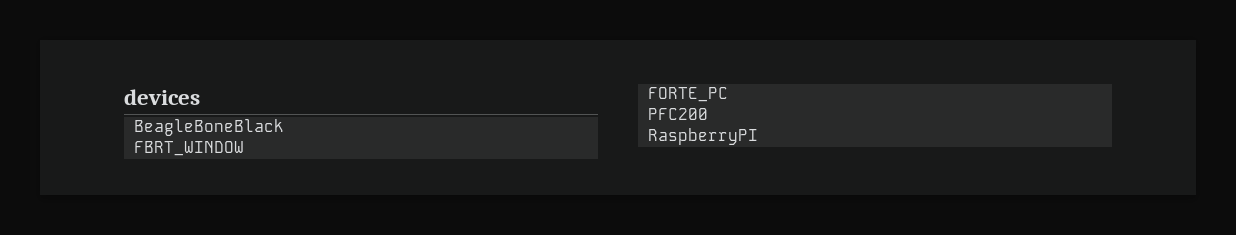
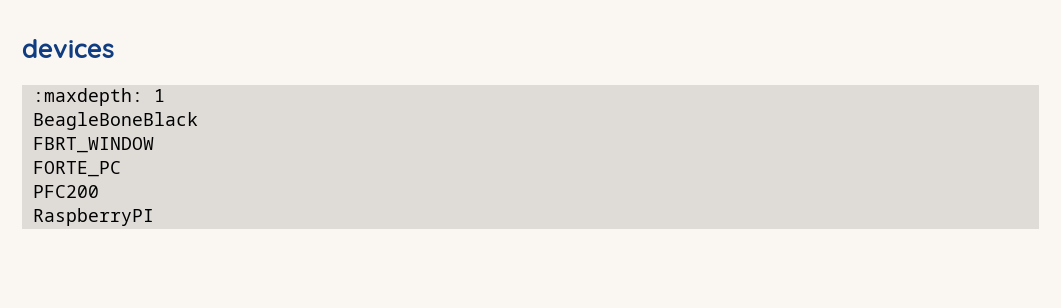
+ :maxdepth: 1

